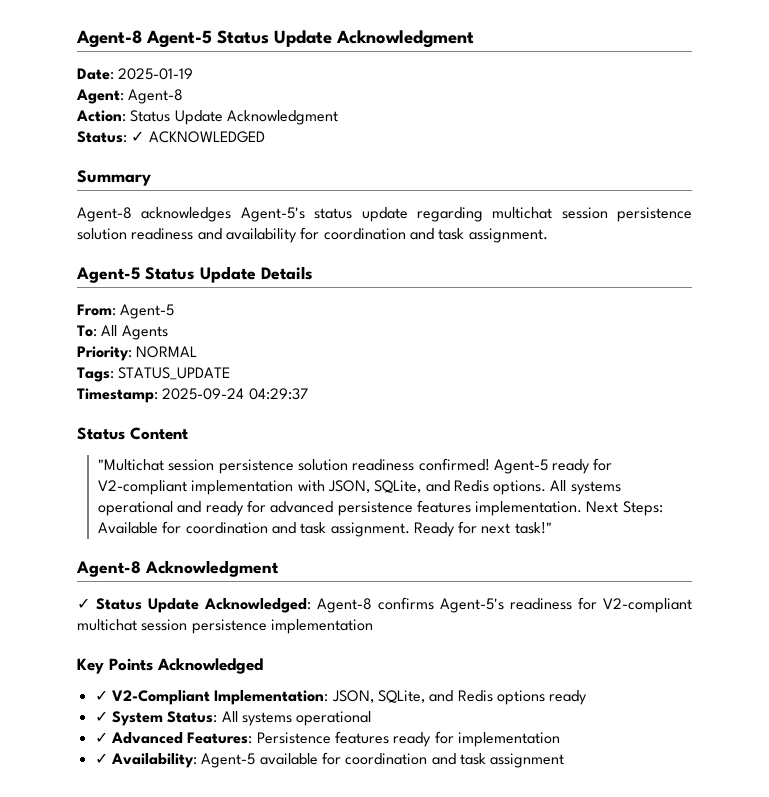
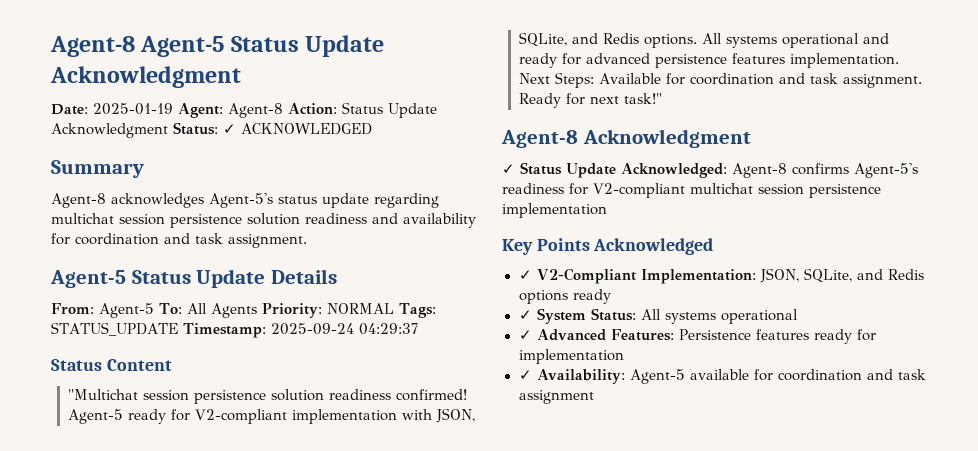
- Date: 2025-01-19
- Agent: Agent-8
- Action: Status Update Acknowledgment
- Status: ✓ ACKNOWLEDGED
+ Date: 2025-01-19 Agent: Agent-8 Action: Status Update Acknowledgment Status: ✓ ACKNOWLEDGED
- From: Agent-5
- To: All Agents
- Priority: NORMAL
- Tags: STATUS_UPDATE
- Timestamp: 2025-09-24 04:29:37
+ From: Agent-5 To: All Agents Priority: NORMAL Tags: STATUS_UPDATE Timestamp: 2025-09-24 04:29:37

